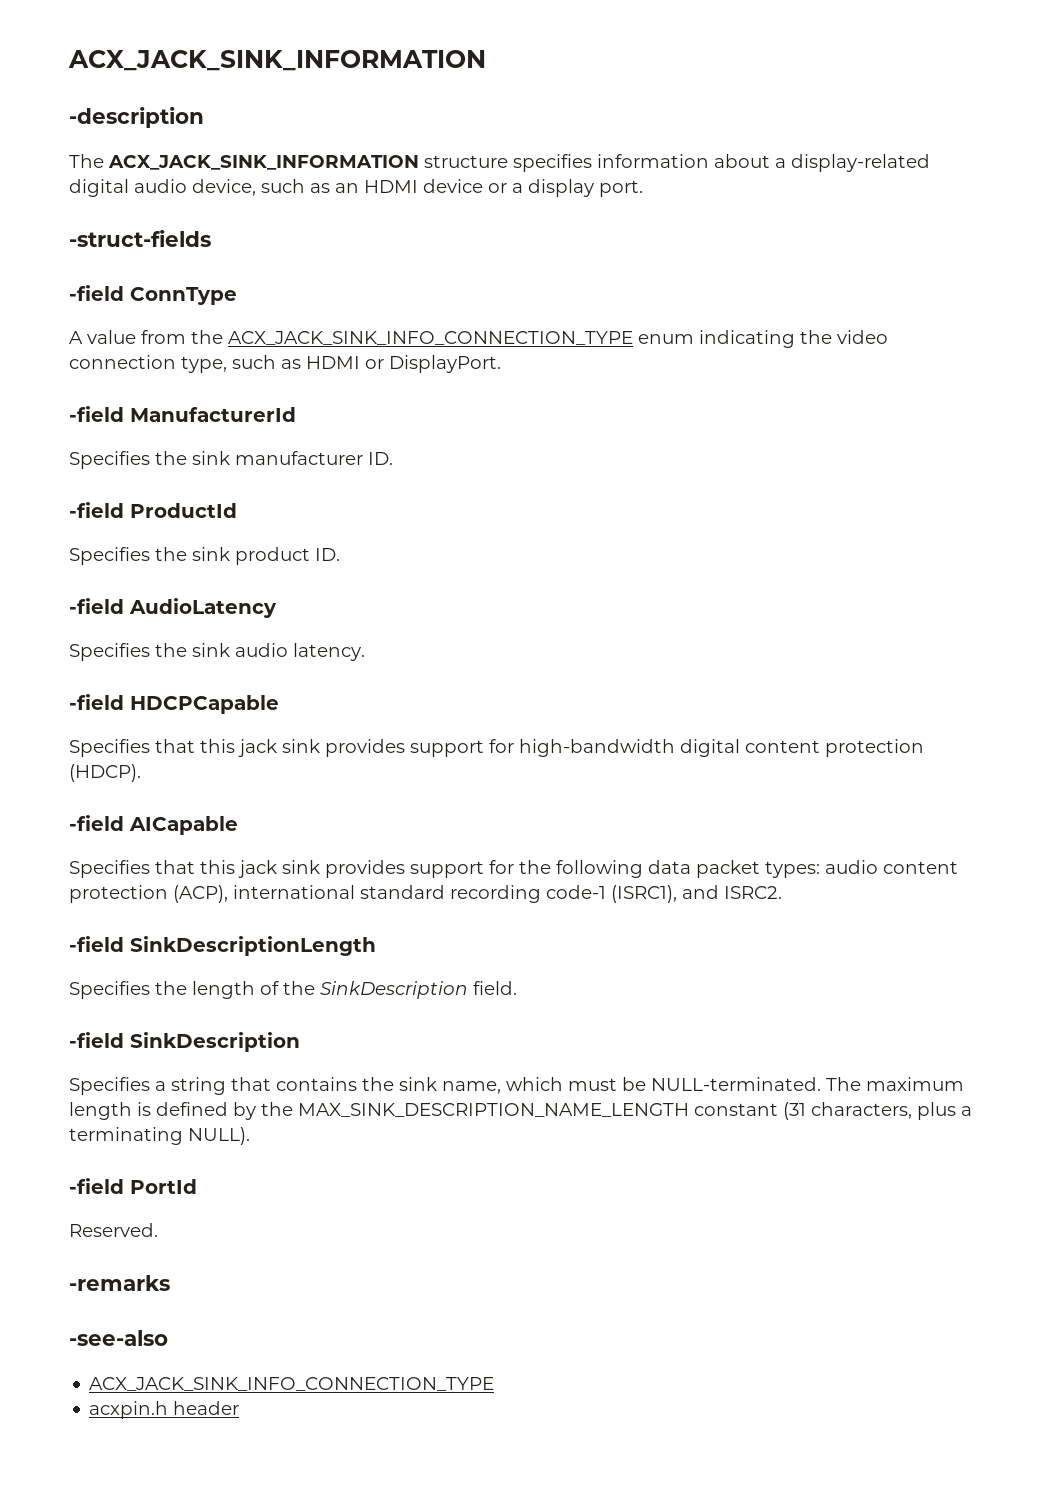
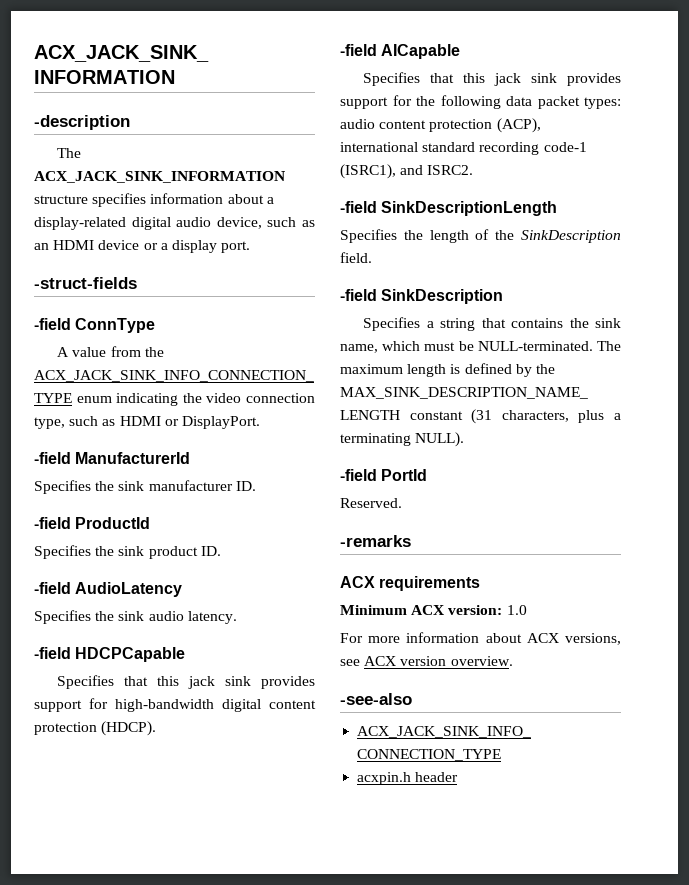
+ ACX requirements
+ Minimum ACX version: 1.0
+ For more information about ACX versions, see ACX version overview.

